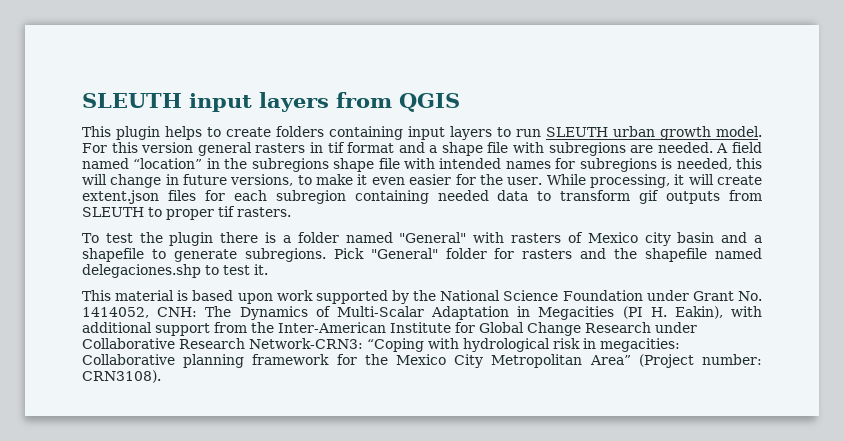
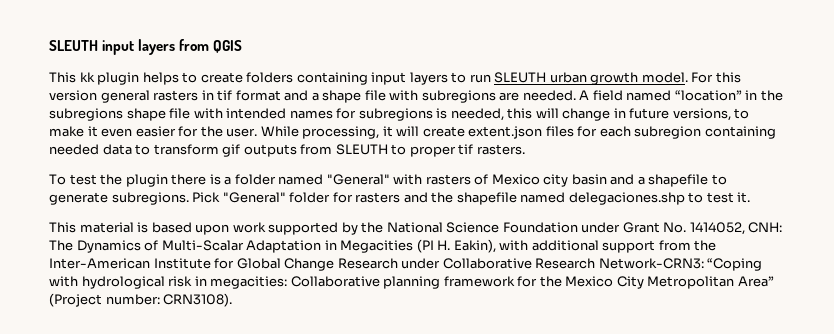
- This plugin helps to create folders containing input layers to run SLEUTH urban growth model.
+ This kk plugin helps to create folders containing input layers to run SLEUTH urban growth model.

